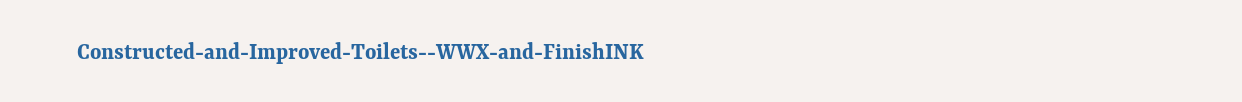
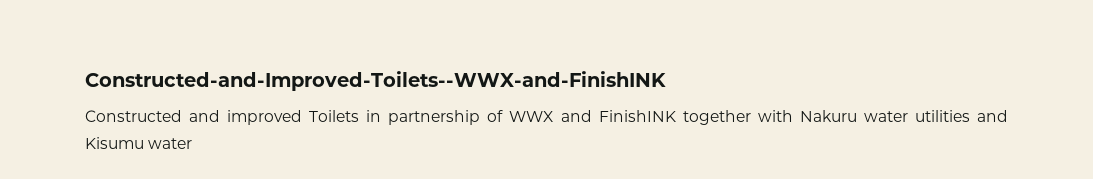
+ Constructed and improved Toilets in partnership of WWX and FinishINK together with Nakuru water utilities and Kisumu water

